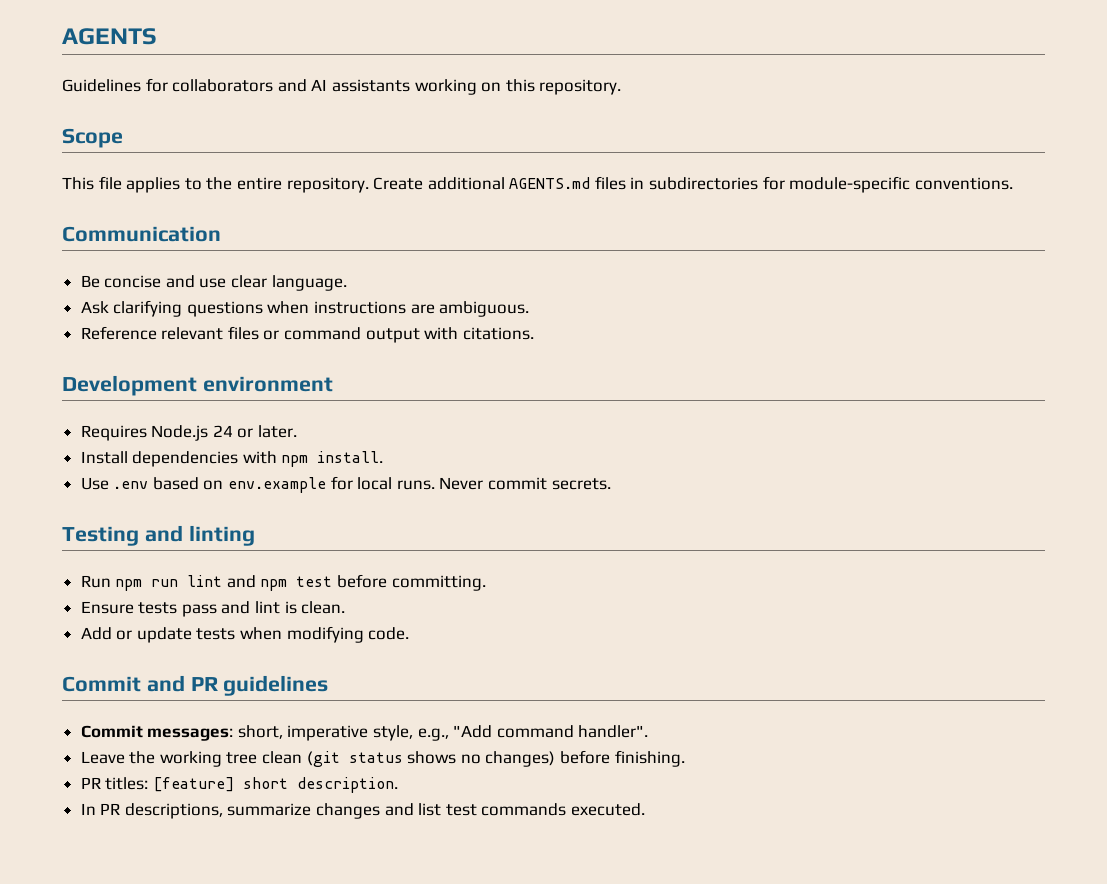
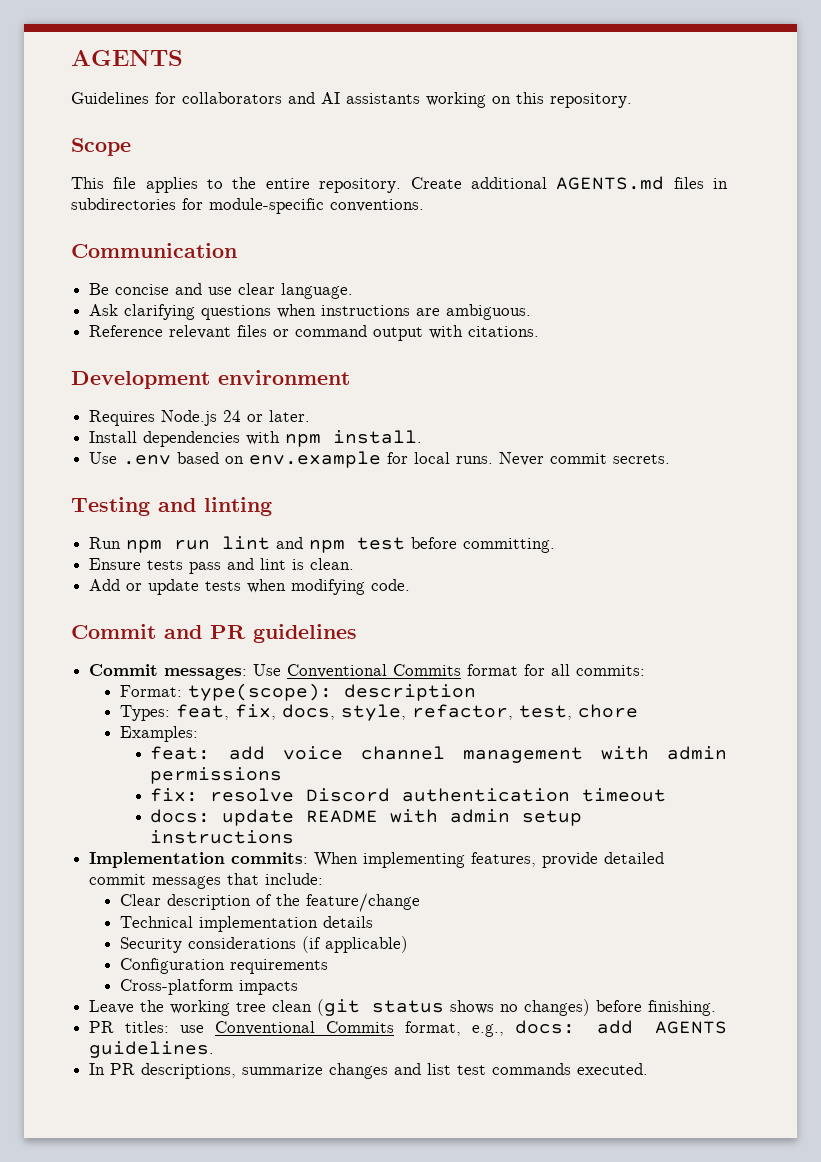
- Commit messages: short, imperative style, e.g., "Add command handler".
+ Commit messages: Use Conventional Commits format for all commits:
+ Format: type(scope): description
+ Types: feat, fix, docs, style, refactor, test, chore
+ Examples:
+ feat: add voice channel management with admin permissions
+ fix: resolve Discord authentication timeout
+ docs: update README with admin setup instructions
+ Implementation commits: When implementing features, provide detailed commit messages that include:
+ Clear description of the feature/change
+ Technical implementation details
+ Security considerations (if applicable)
+ Configuration requirements
+ Cross-platform impacts
- PR titles: [feature] short description.
+ PR titles: use Conventional Commits format, e.g., docs: add AGENTS guidelines.

